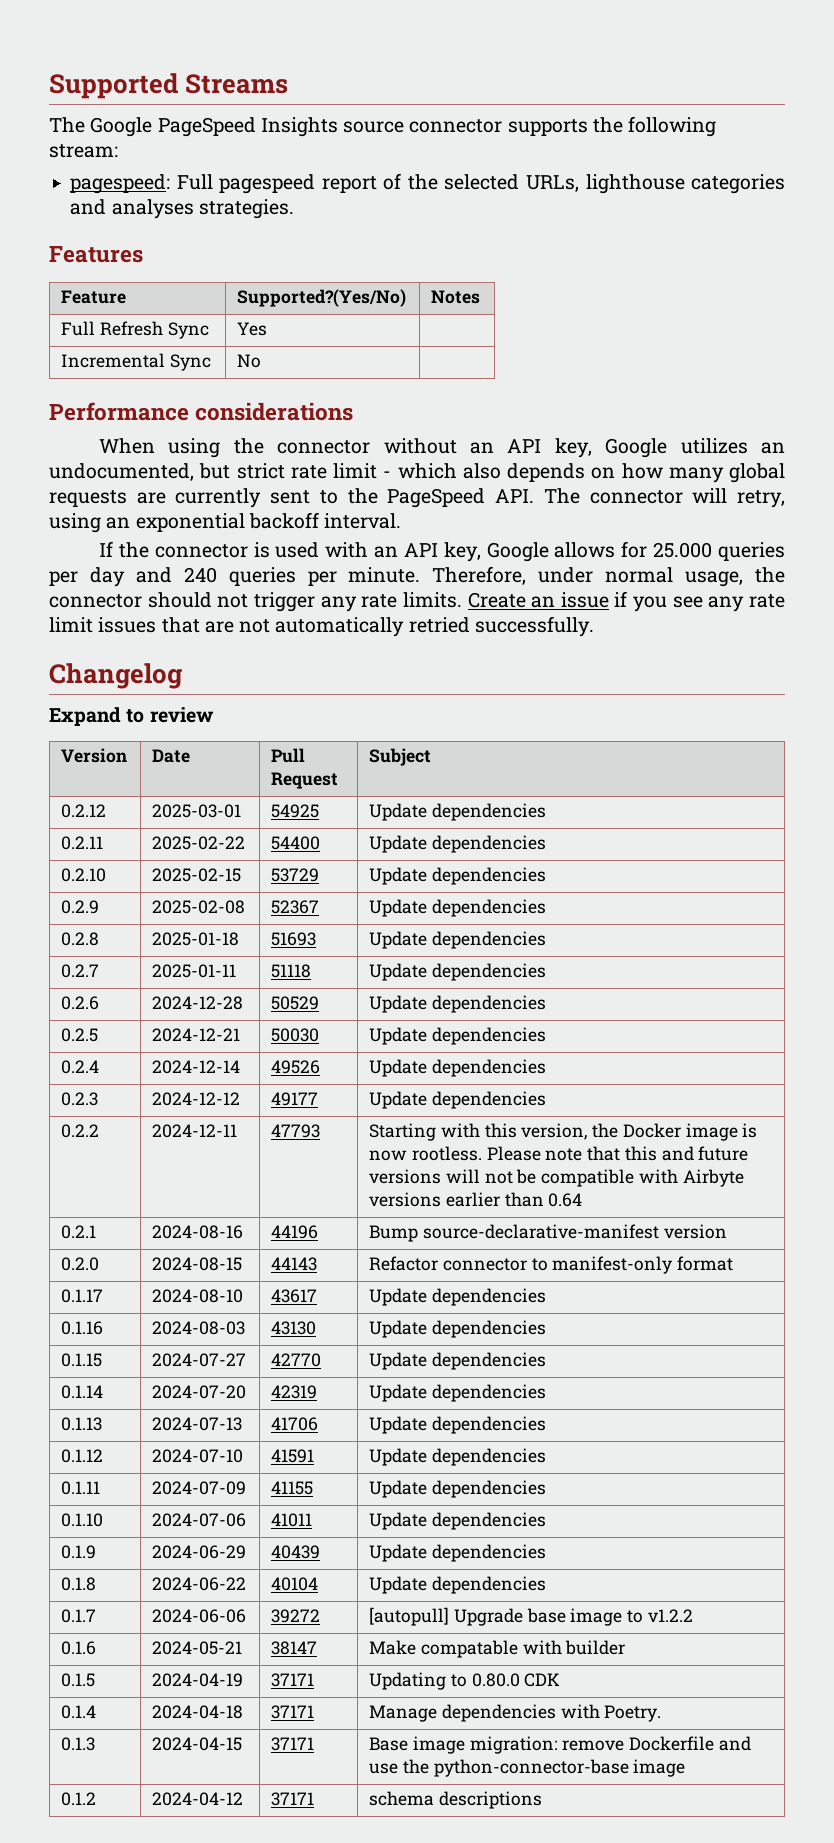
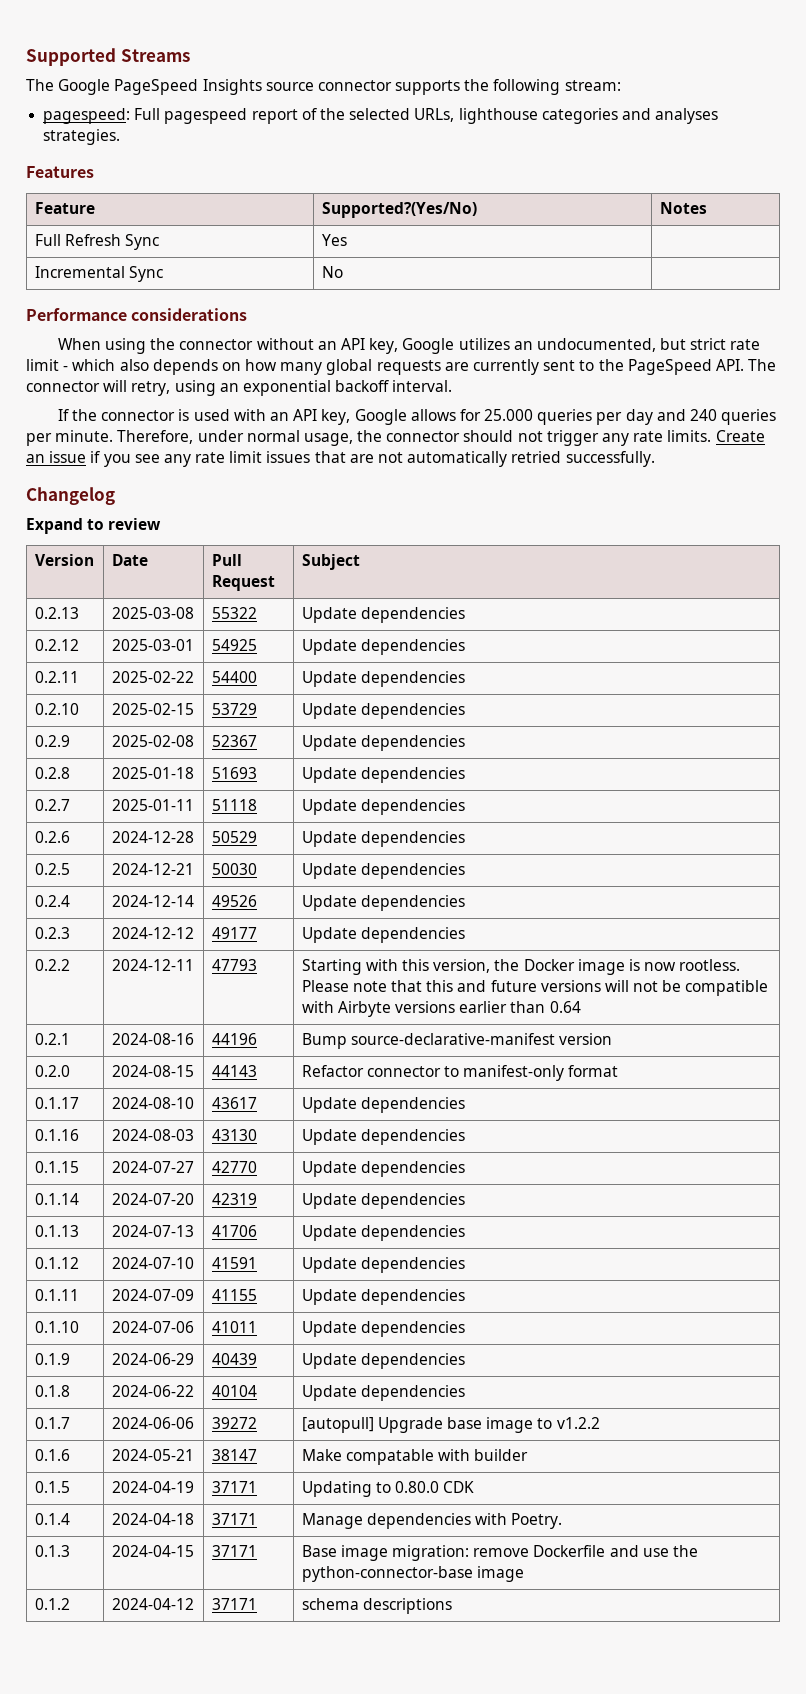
+ 0.2.13 | 2025-03-08 | 55322 | Update dependencies

